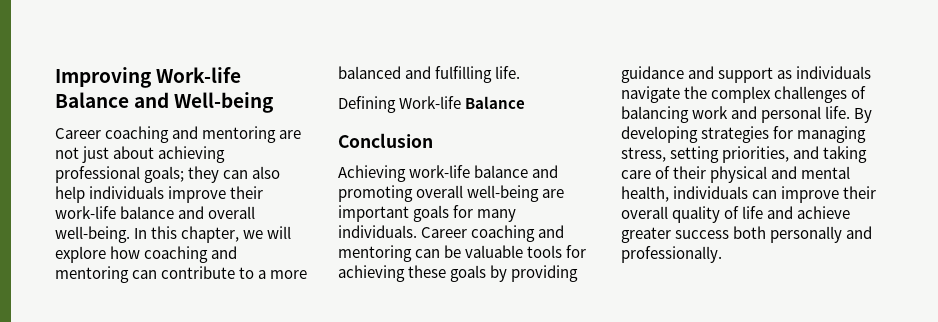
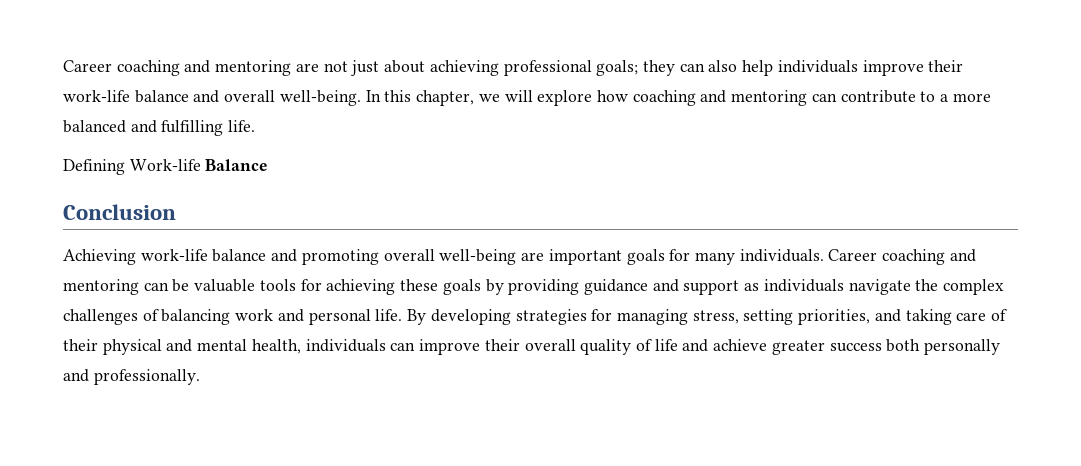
- Improving Work-life Balance and Well-being

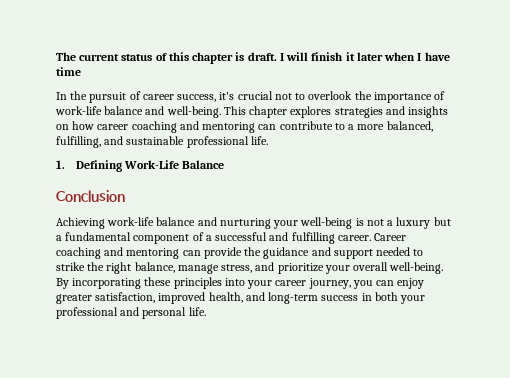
- Career coaching and mentoring are not just about achieving professional goals; they can also help individuals improve their work-life balance and overall well-being. In this chapter, we will explore how coaching and mentoring can contribute to a more balanced and fulfilling life.
- Defining Work-life Balance
+ The current status of this chapter is draft. I will finish it later when I have time
+ In the pursuit of career success, it's crucial not to overlook the importance of work-life balance and well-being. This chapter explores strategies and insights on how career coaching and mentoring can contribute to a more balanced, fulfilling, and sustainable professional life.
+ 1. Defining Work-Life Balance
- Achieving work-life balance and promoting overall well-being are important goals for many individuals.
+ Achieving work-life balance and nurturing your well-being is not a luxury but a fundamental component of a successful and fulfilling career.
- Career coaching and mentoring can be valuable tools for achieving these goals by providing guidance and support as individuals navigate the complex challenges of balancing work and personal life. By developing strategies for managing stress, setting priorities, and taking care of their physical and mental health, individuals can improve their overall quality of life and achieve greater success both personally and professionally.
+ Career coaching and mentoring can provide the guidance and support needed to strike the right balance, manage stress, and prioritize your overall well-being. By incorporating these principles into your career journey, you can enjoy greater satisfaction, improved health, and long-term success in both your professional and personal life.

